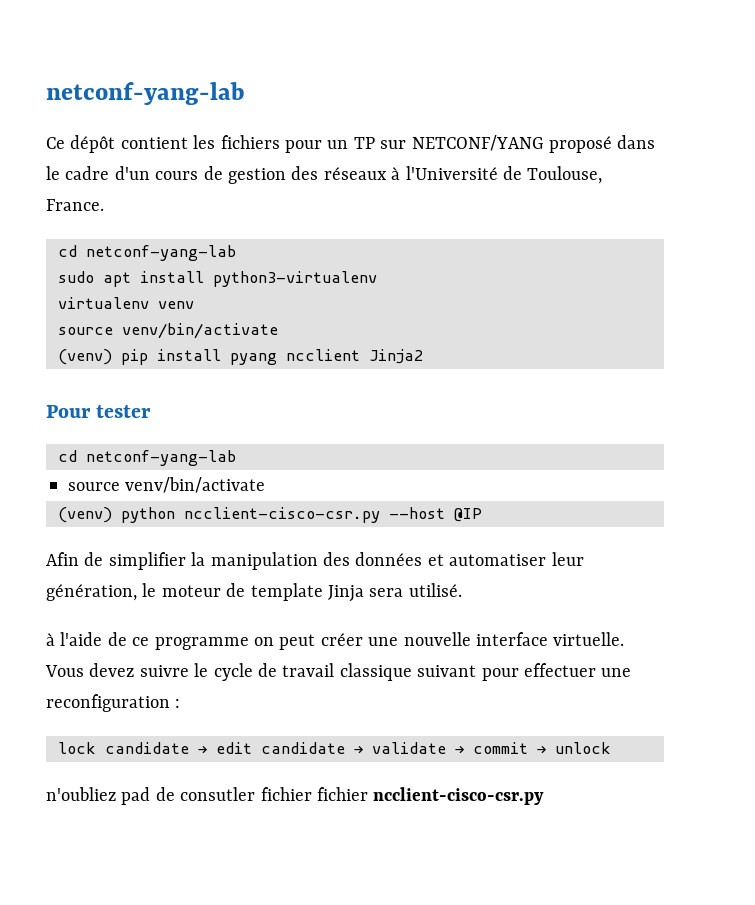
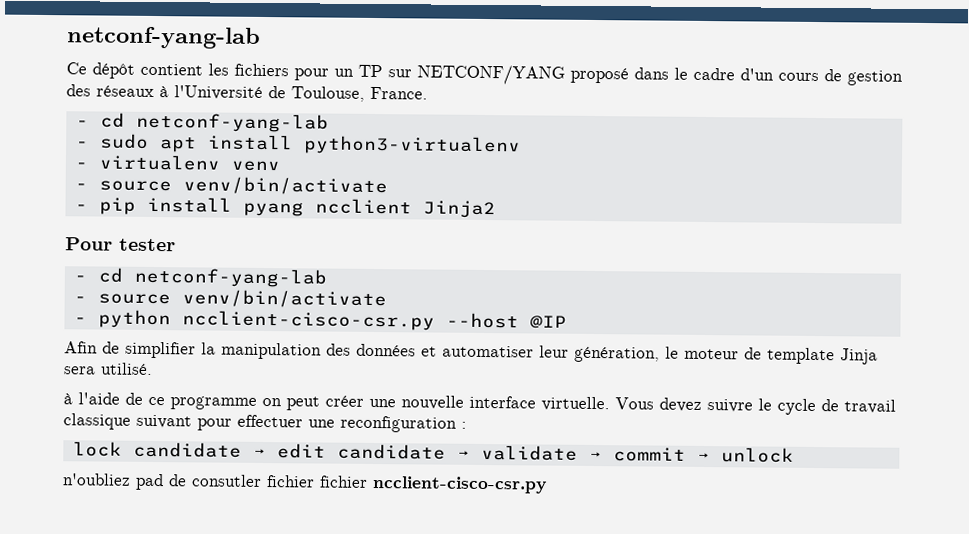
  Ce dépôt contient les fichiers pour un TP sur NETCONF/YANG proposé dans le cadre d'un cours de gestion des réseaux à l'Université de Toulouse, France.
- cd netconf-yang-lab
- sudo apt install python3-virtualenv
+ - cd netconf-yang-lab
+ - sudo apt install python3-virtualenv
- virtualenv venv
- source venv/bin/activate
- (venv) pip install pyang ncclient Jinja2
+ - virtualenv venv
+ - source venv/bin/activate
+ - pip install pyang ncclient Jinja2
  Pour tester
- cd netconf-yang-lab
- source venv/bin/activate
- (venv) python ncclient-cisco-csr.py --host @IP
+ - cd netconf-yang-lab
+ - source venv/bin/activate
+ - python ncclient-cisco-csr.py --host @IP

